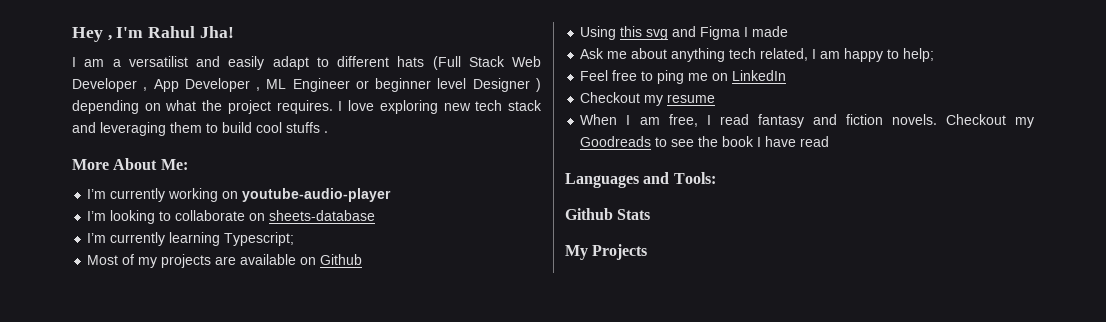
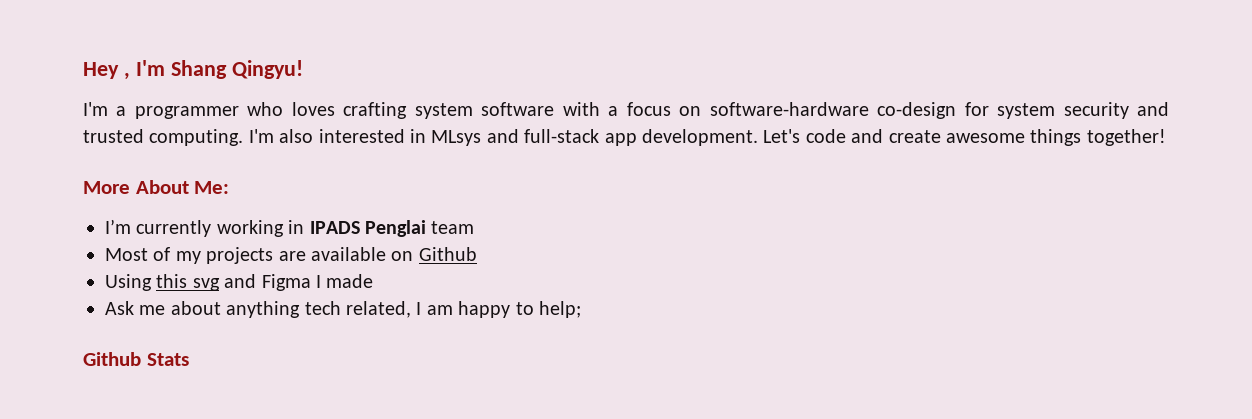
- Hey , I'm Rahul Jha!
- I am a versatilist and easily adapt to different hats (Full Stack Web Developer , App Developer , ML Engineer or beginner level Designer ) depending on what the project requires. I love exploring new tech stack and leveraging them to build cool stuffs .
+ Hey , I'm Shang Qingyu!
+ I'm a programmer who loves crafting system software with a focus on software-hardware co-design for system security and trusted computing. I'm also interested in MLsys and full-stack app development. Let's code and create awesome things together!
- I’m currently working on youtube-audio-player
- I’m looking to collaborate on sheets-database
- I’m currently learning Typescript;
+ I’m currently working in IPADS Penglai team
- Feel free to ping me on LinkedIn
- Checkout my resume
- When I am free, I read fantasy and fiction novels. Checkout my Goodreads to see the book I have read
- Languages and Tools:
- My Projects

